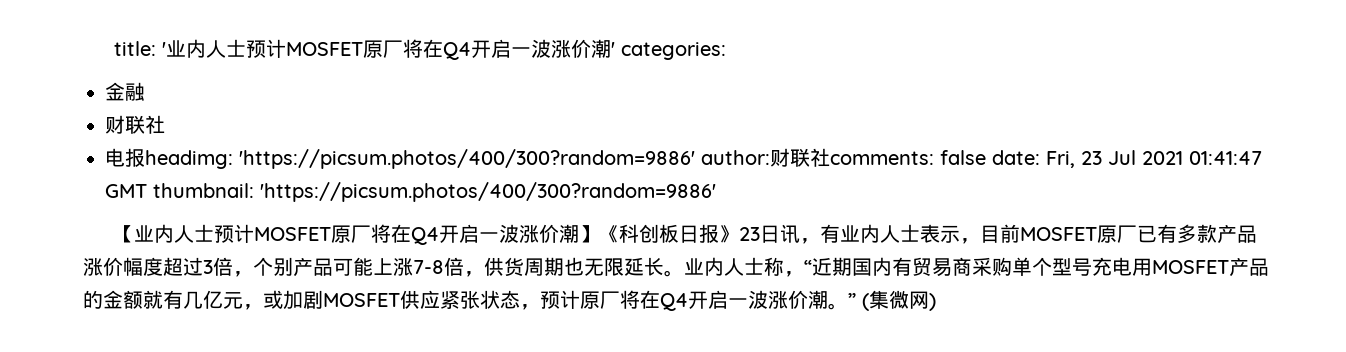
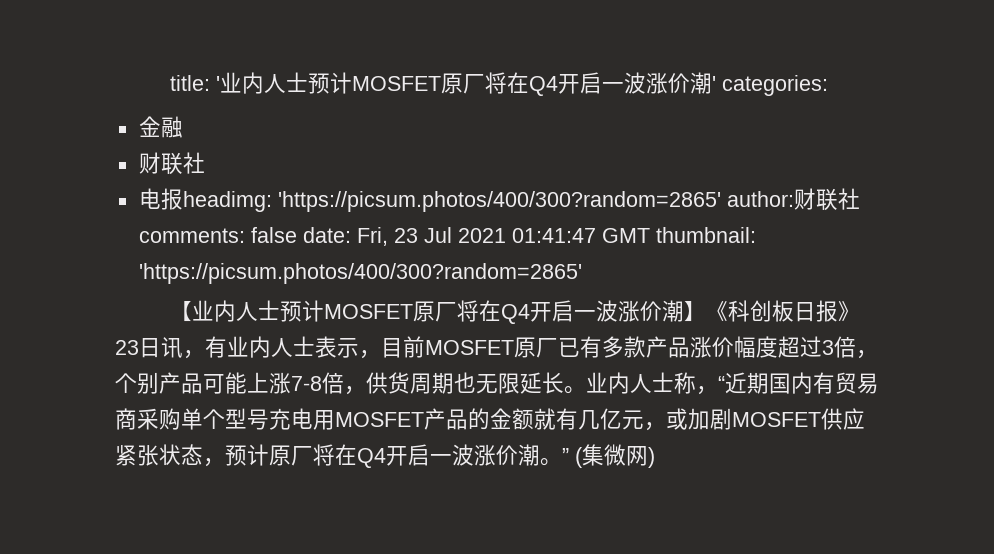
- 电报headimg: 'https://picsum.photos/400/300?random=9886' author:财联社comments: false date: Fri, 23 Jul 2021 01:41:47 GMT thumbnail: 'https://picsum.photos/400/300?random=9886'
+ 电报headimg: 'https://picsum.photos/400/300?random=2865' author:财联社comments: false date: Fri, 23 Jul 2021 01:41:47 GMT thumbnail: 'https://picsum.photos/400/300?random=2865'

